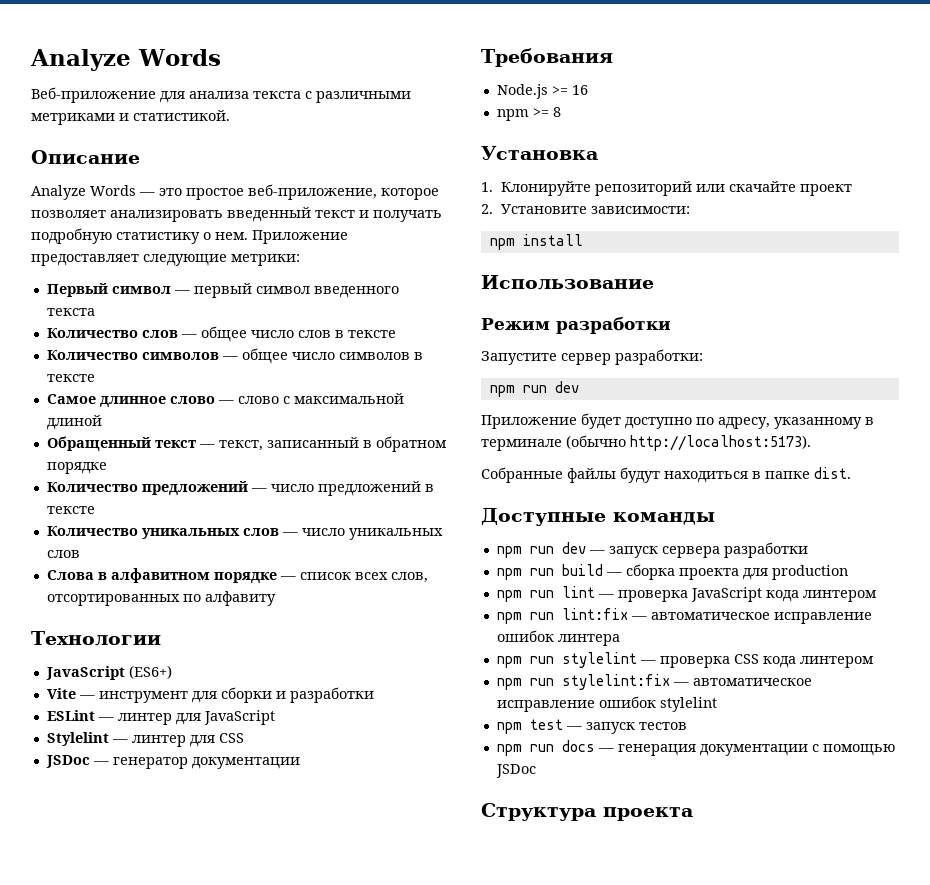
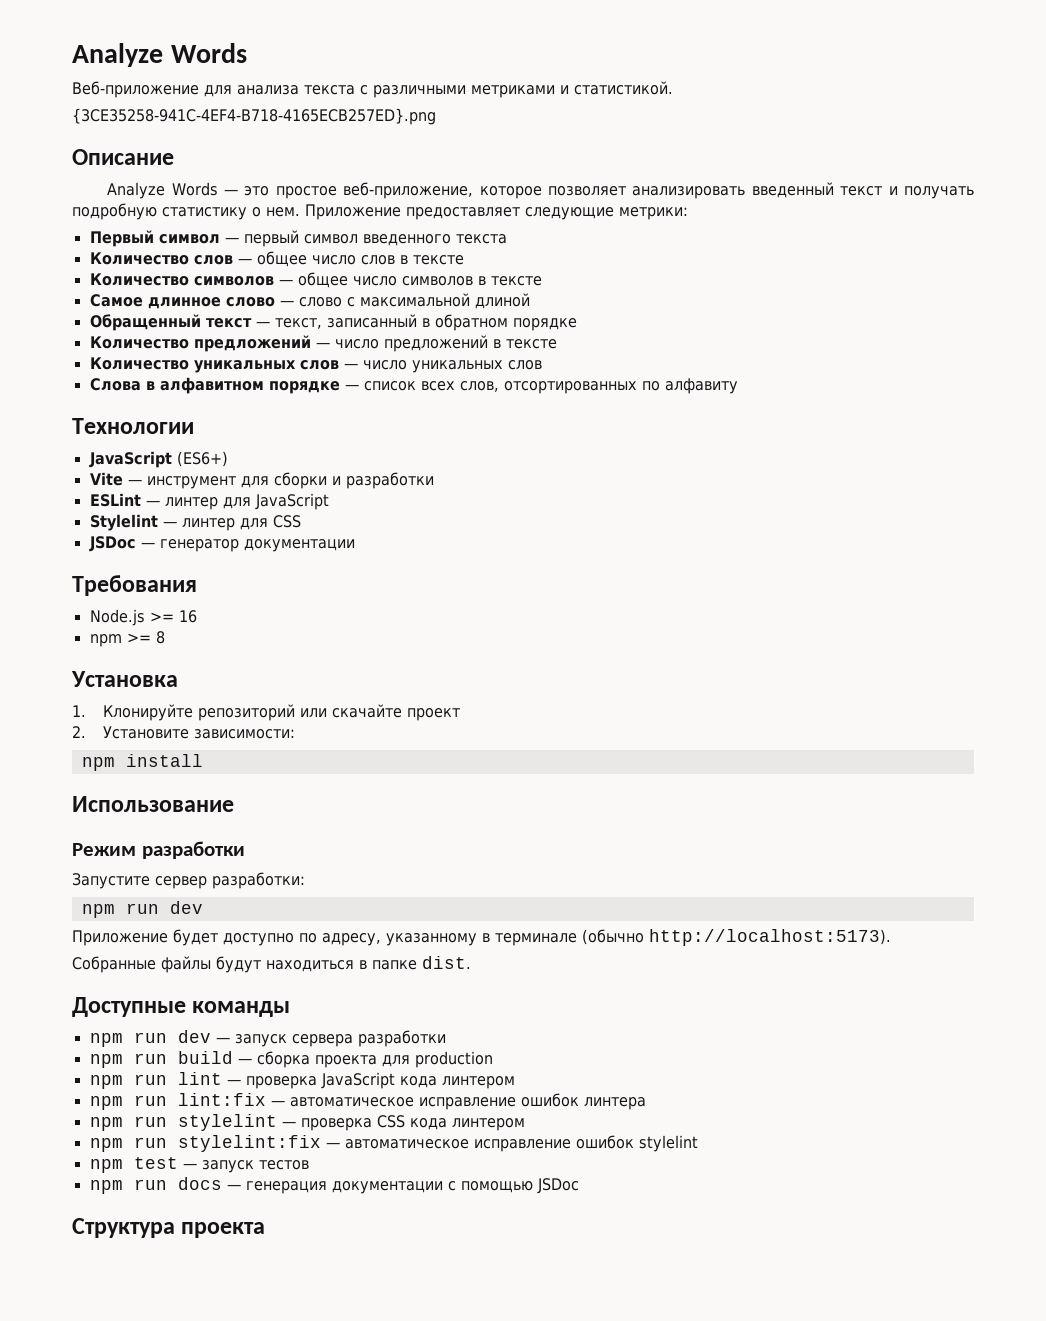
+ {3CE35258-941C-4EF4-B718-4165ECB257ED}.png

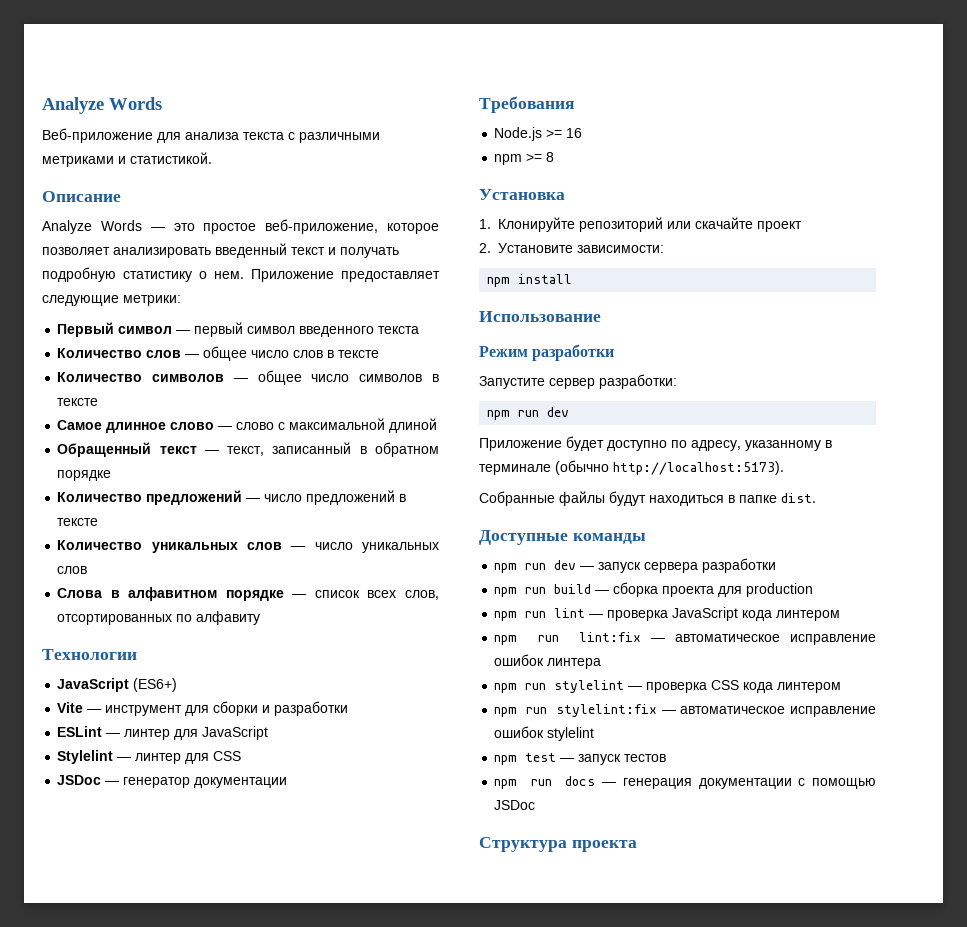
- {3CE35258-941C-4EF4-B718-4165ECB257ED}.png

